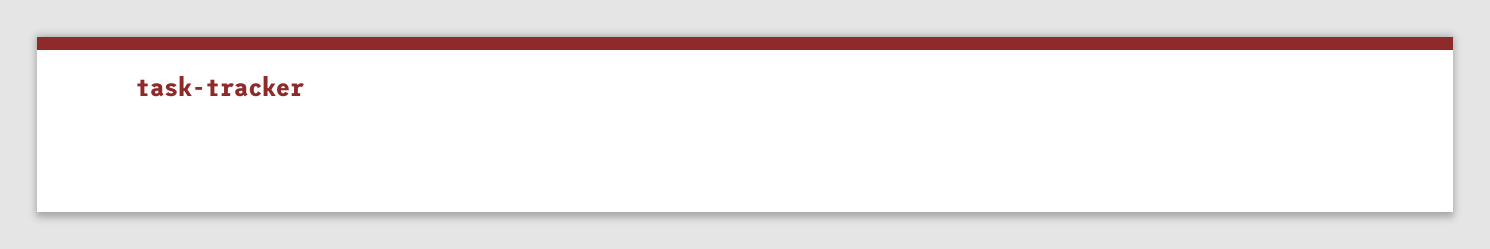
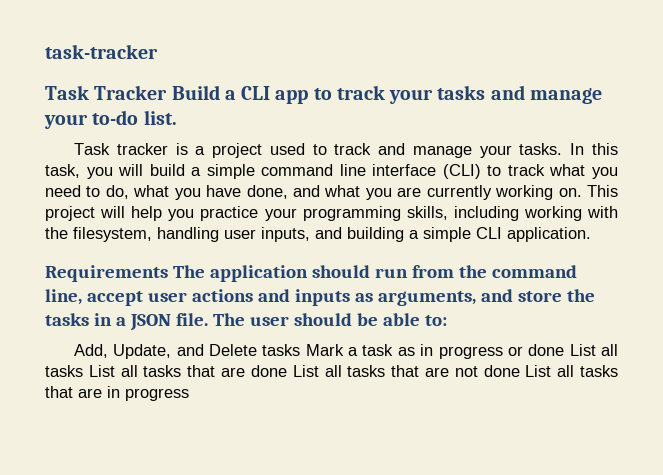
+ Task Tracker Build a CLI app to track your tasks and manage your to-do list.
+ Task tracker is a project used to track and manage your tasks. In this task, you will build a simple command line interface (CLI) to track what you need to do, what you have done, and what you are currently working on. This project will help you practice your programming skills, including working with the filesystem, handling user inputs, and building a simple CLI application.
+ Requirements The application should run from the command line, accept user actions and inputs as arguments, and store the tasks in a JSON file. The user should be able to:
+ Add, Update, and Delete tasks Mark a task as in progress or done List all tasks List all tasks that are done List all tasks that are not done List all tasks that are in progress

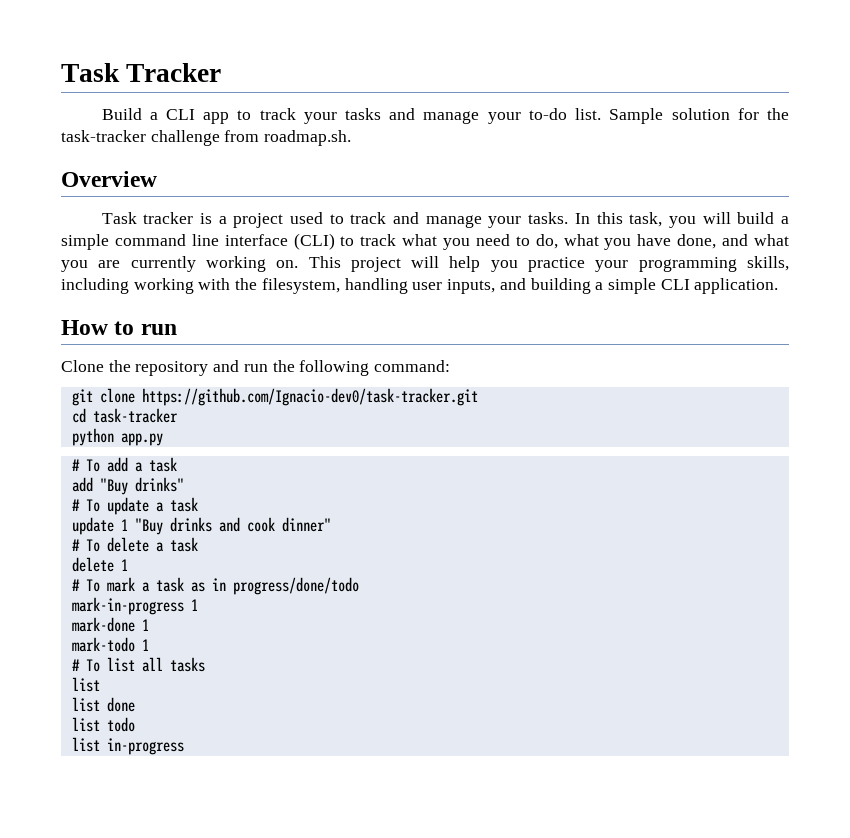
- task-tracker
- Task Tracker Build a CLI app to track your tasks and manage your to-do list.
+ Task Tracker
+ Build a CLI app to track your tasks and manage your to-do list. Sample solution for the task-tracker challenge from roadmap.sh.
+ Overview
- Requirements The application should run from the command line, accept user actions and inputs as arguments, and store the tasks in a JSON file. The user should be able to:
- Add, Update, and Delete tasks Mark a task as in progress or done List all tasks List all tasks that are done List all tasks that are not done List all tasks that are in progress
+ How to run
+ Clone the repository and run the following command:
+ git clone https://github.com/Ignacio-dev0/task-tracker.git
+ cd task-tracker
+ python app.py
+ # To add a task
+ add "Buy drinks"
+ # To update a task
+ update 1 "Buy drinks and cook dinner"
+ # To delete a task
+ delete 1
+ # To mark a task as in progress/done/todo
+ mark-in-progress 1
+ mark-done 1
+ mark-todo 1
+ # To list all tasks
+ list
+ list done
+ list todo
+ list in-progress

